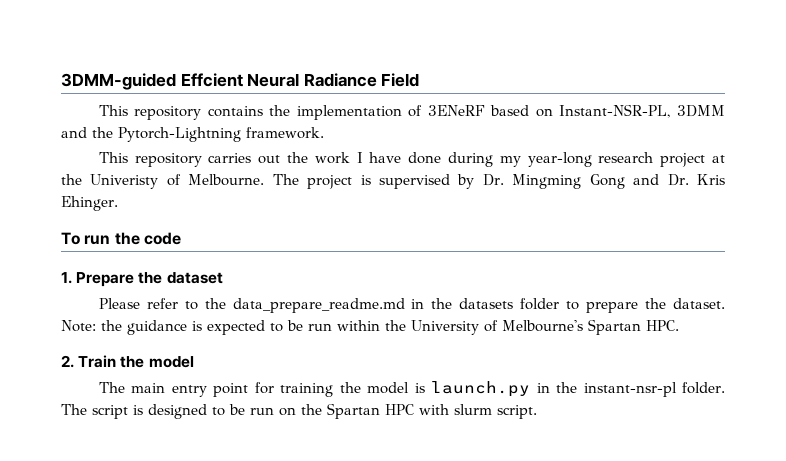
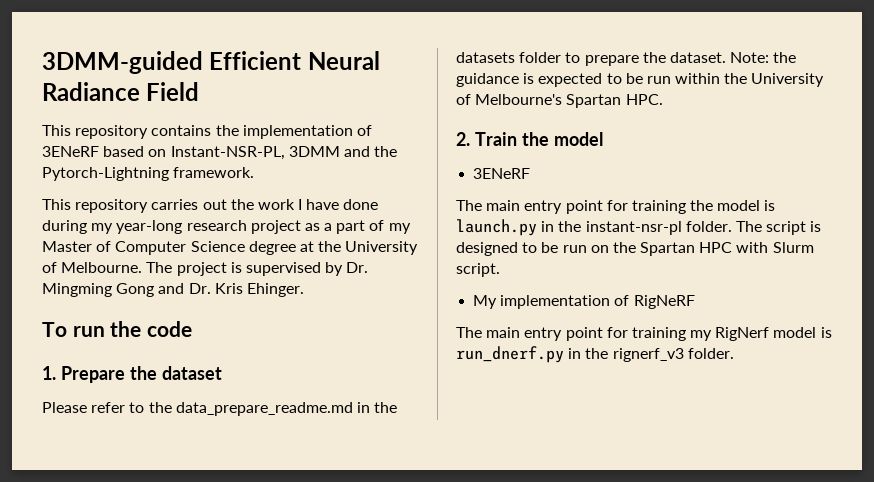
- 3DMM-guided Effcient Neural Radiance Field
+ 3DMM-guided Efficient Neural Radiance Field
- This repository carries out the work I have done during my year-long research project at the Univeristy of Melbourne.
+ This repository carries out the work I have done during my year-long research project as a part of my Master of Computer Science degree at the University of Melbourne.
  2. Train the model
+ 3ENeRF
- The script is designed to be run on the Spartan HPC with slurm script.
+ The script is designed to be run on the Spartan HPC with Slurm script.
+ My implementation of RigNeRF
+ The main entry point for training my RigNerf model is run_dnerf.py in the rignerf_v3 folder.

